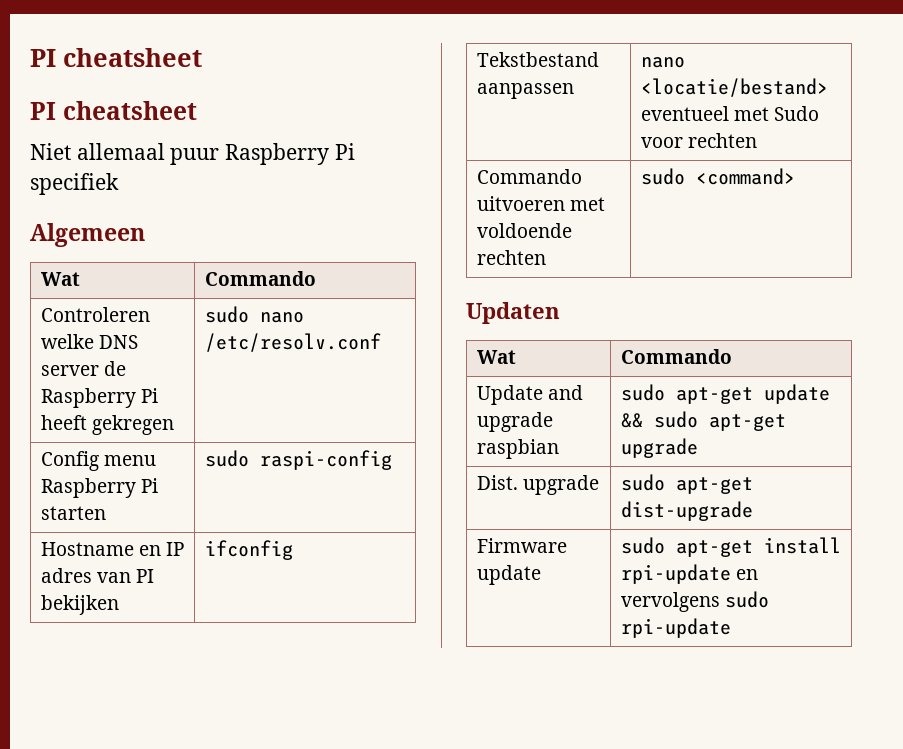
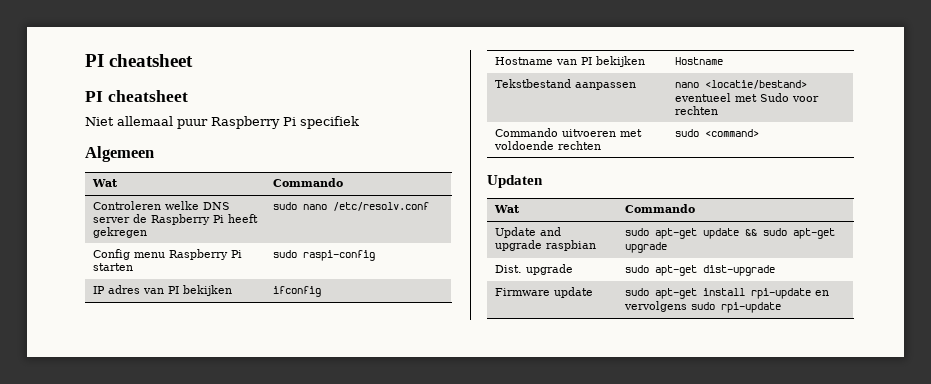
- Hostname en IP adres van PI bekijken | ifconfig
+ IP adres van PI bekijken | ifconfig
+ Hostname van PI bekijken | Hostname

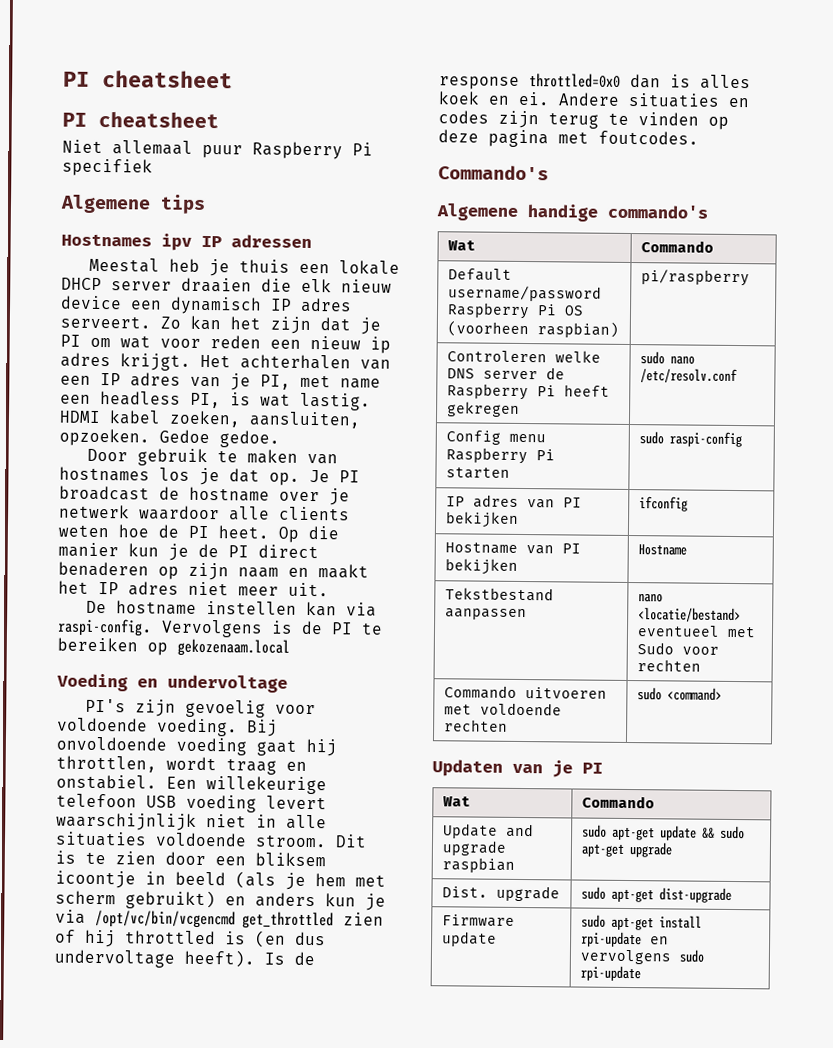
- Algemeen
+ Algemene tips
+ Hostnames ipv IP adressen
+ Meestal heb je thuis een lokale DHCP server draaien die elk nieuw device een dynamisch IP adres serveert. Zo kan het zijn dat je PI om wat voor reden een nieuw ip adres krijgt. Het achterhalen van een IP adres van je PI, met name een headless PI, is wat lastig. HDMI kabel zoeken, aansluiten, opzoeken. Gedoe gedoe.
+ Door gebruik te maken van hostnames los je dat op. Je PI broadcast de hostname over je netwerk waardoor alle clients weten hoe de PI heet. Op die manier kun je de PI direct benaderen op zijn naam en maakt het IP adres niet meer uit.
+ De hostname instellen kan via raspi-config. Vervolgens is de PI te bereiken op gekozenaam.local
+ Voeding en undervoltage
+ PI's zijn gevoelig voor voldoende voeding. Bij onvoldoende voeding gaat hij throttlen, wordt traag en onstabiel. Een willekeurige telefoon USB voeding levert waarschijnlijk niet in alle situaties voldoende stroom. Dit is te zien door een bliksem icoontje in beeld (als je hem met scherm gebruikt) en anders kun je via /opt/vc/bin/vcgencmd get_throttled zien of hij throttled is (en dus undervoltage heeft). Is de response throttled=0x0 dan is alles koek en ei. Andere situaties en codes zijn terug te vinden op deze pagina met foutcodes.
+ Commando's
+ Algemene handige commando's
  Wat | Commando
+ Default username/password Raspberry Pi OS (voorheen raspbian) | pi/raspberry
- Updaten
+ Updaten van je PI

